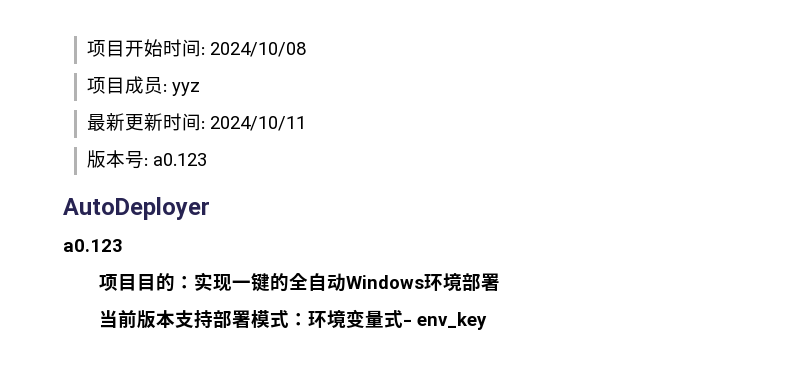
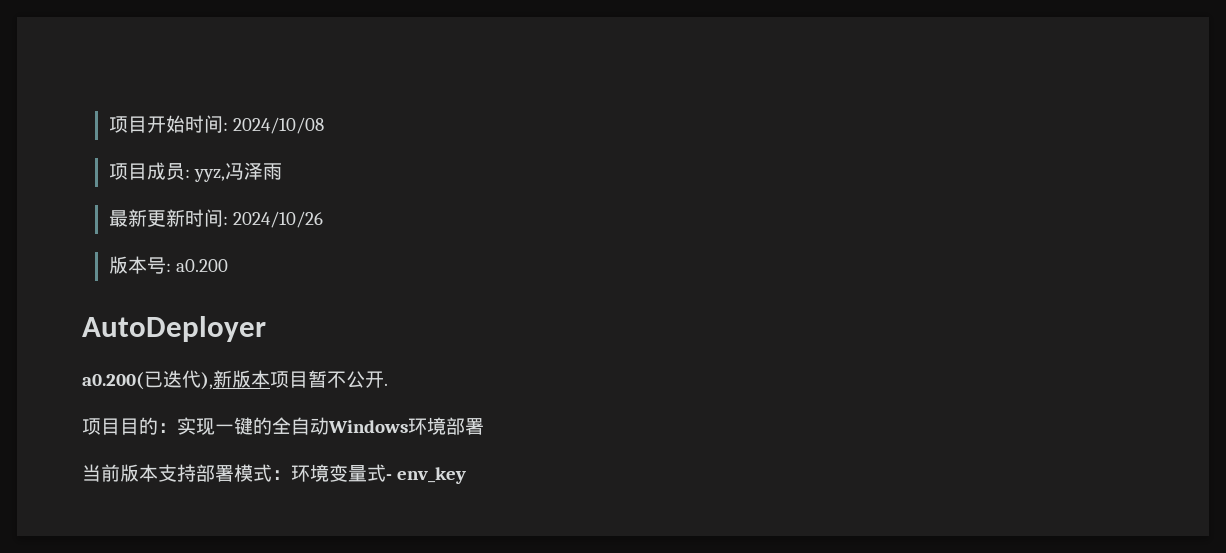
- 项目成员: yyz
+ 项目成员: yyz,冯泽雨
- 最新更新时间: 2024/10/11
+ 最新更新时间: 2024/10/26
- 版本号: a0.123
+ 版本号: a0.200
  AutoDeployer
- a0.123
+ a0.200(已迭代),新版本项目暂不公开.

